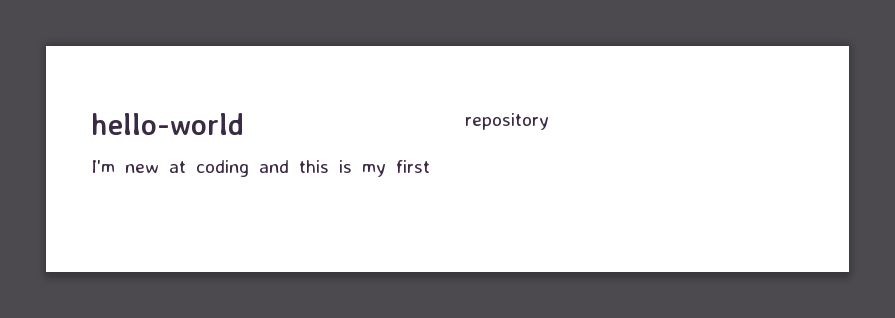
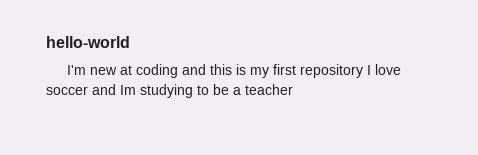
- I'm new at coding and this is my first repository
+ I'm new at coding and this is my first repository I love soccer and Im studying to be a teacher

